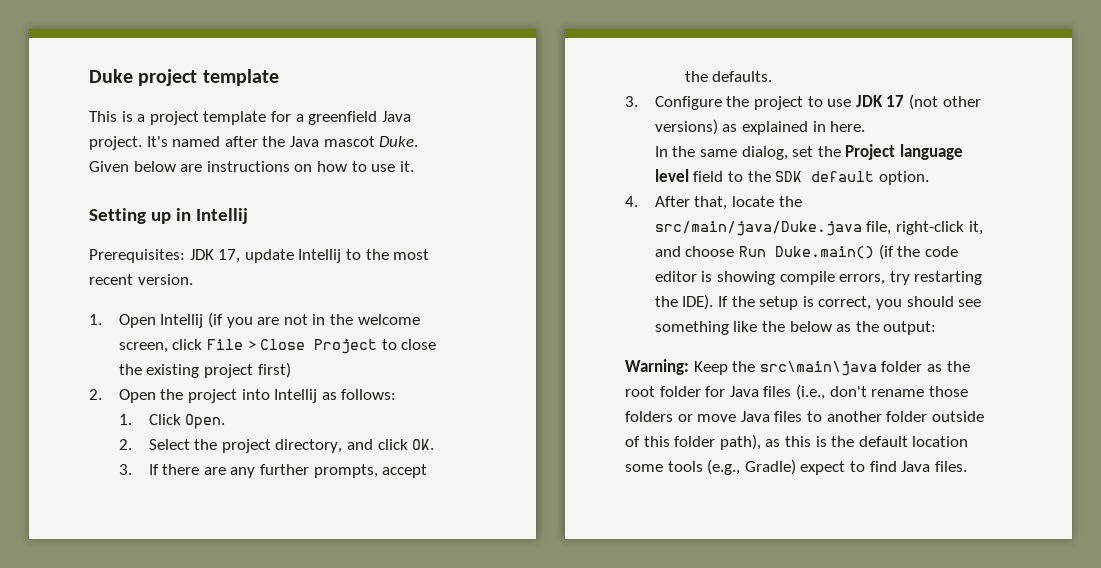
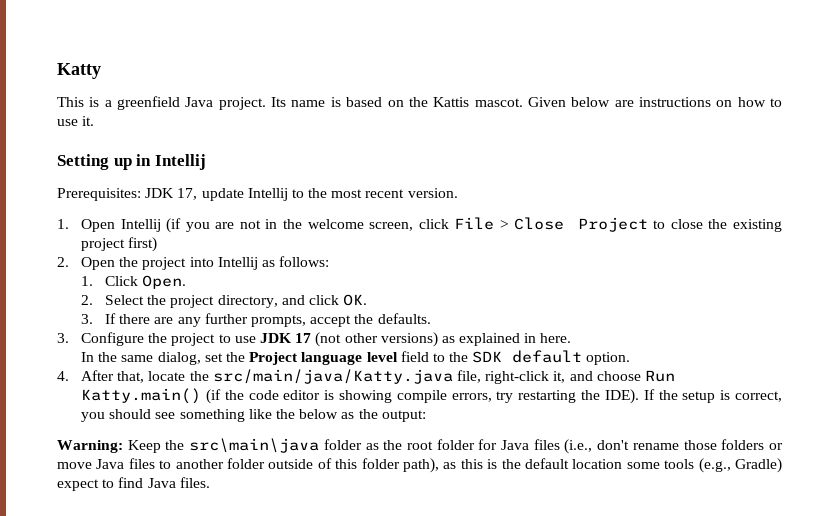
- Duke project template
+ Katty
- This is a project template for a greenfield Java project. It's named after the Java mascot Duke.
+ This is a greenfield Java project. Its name is based on the Kattis mascot.
- 4. After that, locate the src/main/java/Duke.java file, right-click it, and choose Run Duke.main() (if the code editor is showing compile errors, try restarting the IDE).
+ 4. After that, locate the src/main/java/Katty.java file, right-click it, and choose Run Katty.main() (if the code editor is showing compile errors, try restarting the IDE).

